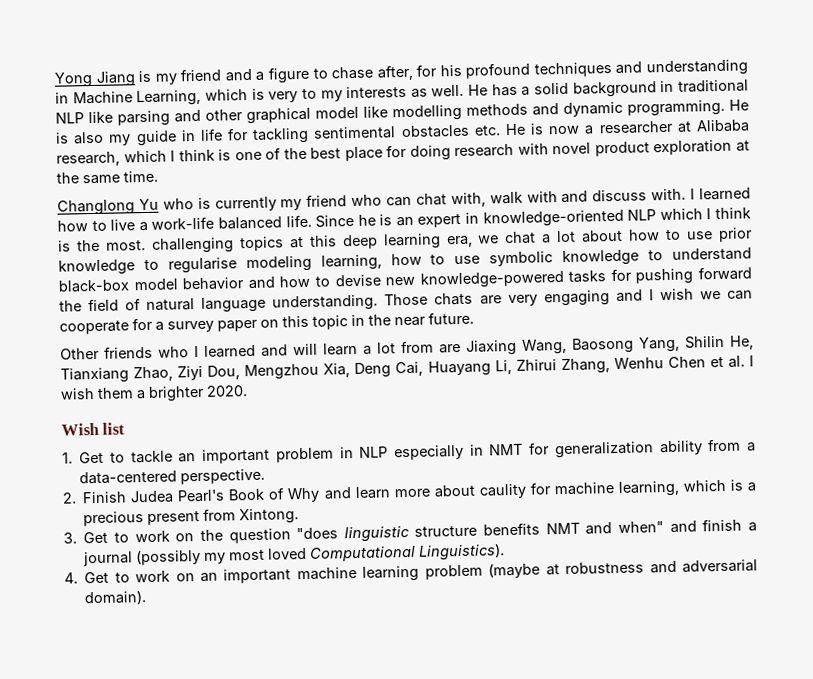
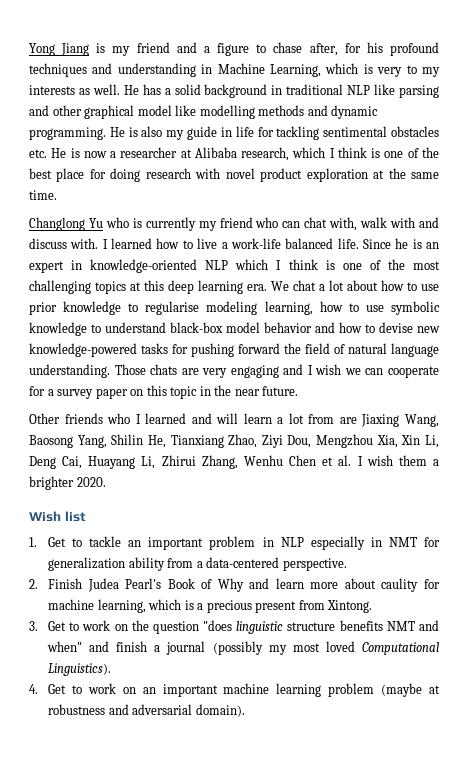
- Since he is an expert in knowledge-oriented NLP which I think is the most. challenging topics at this deep learning era, we chat a lot about how to use prior knowledge to regularise modeling learning, how to use symbolic knowledge to understand black-box model behavior and how to devise new knowledge-powered tasks for pushing forward the field of natural language understanding.
+ Since he is an expert in knowledge-oriented NLP which I think is one of the most challenging topics at this deep learning era. We chat a lot about how to use prior knowledge to regularise modeling learning, how to use symbolic knowledge to understand black-box model behavior and how to devise new knowledge-powered tasks for pushing forward the field of natural language understanding.
- Other friends who I learned and will learn a lot from are Jiaxing Wang, Baosong Yang, Shilin He, Tianxiang Zhao, Ziyi Dou, Mengzhou Xia, Deng Cai, Huayang Li, Zhirui Zhang, Wenhu Chen et al. I wish them a brighter 2020.
+ Other friends who I learned and will learn a lot from are Jiaxing Wang, Baosong Yang, Shilin He, Tianxiang Zhao, Ziyi Dou, Mengzhou Xia, Xin Li, Deng Cai, Huayang Li, Zhirui Zhang, Wenhu Chen et al. I wish them a brighter 2020.

